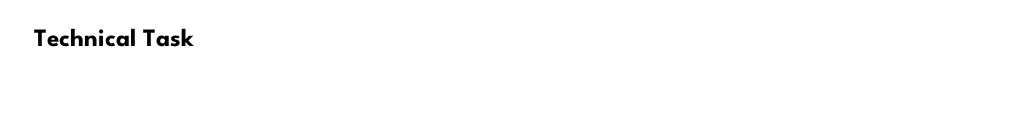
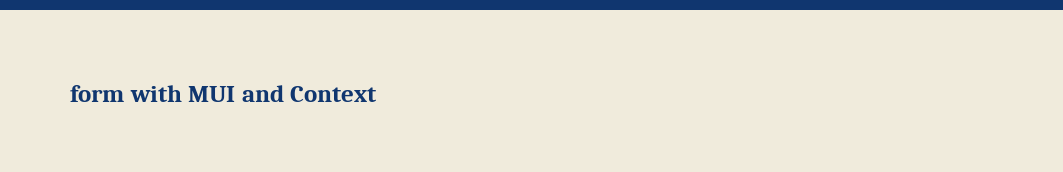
- Technical Task
+ form with MUI and Context

